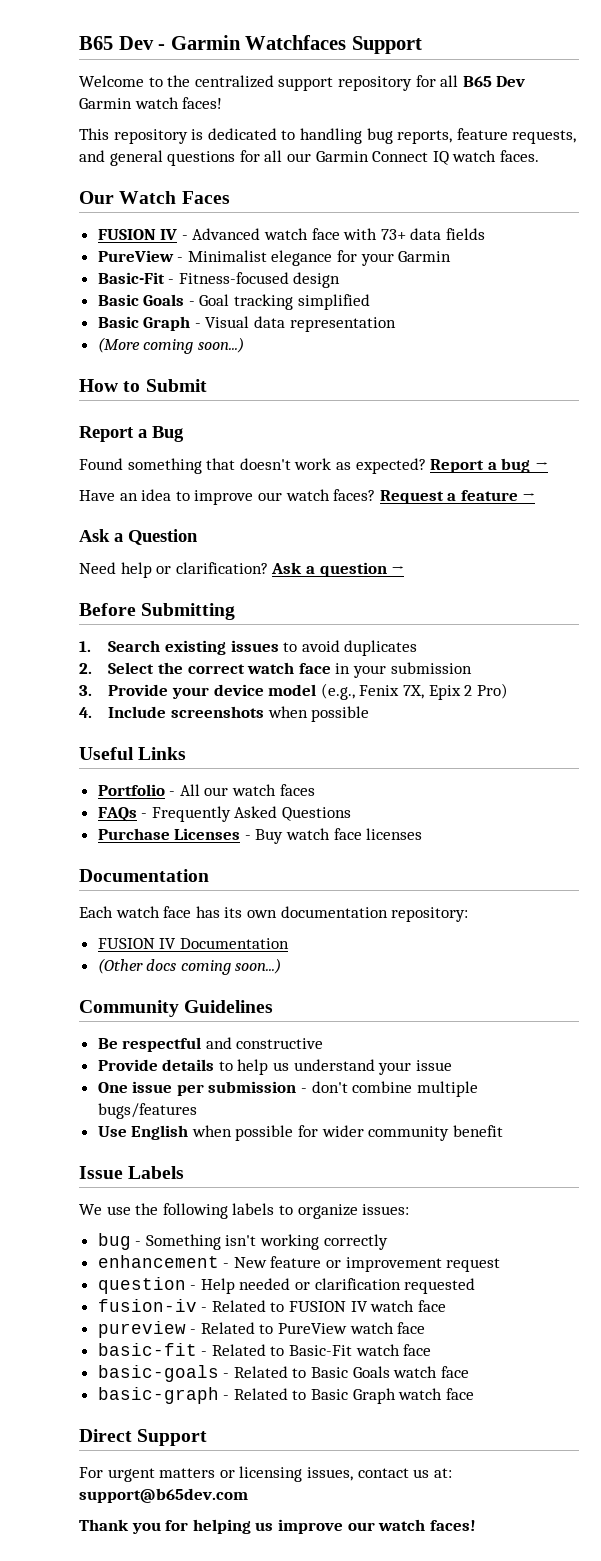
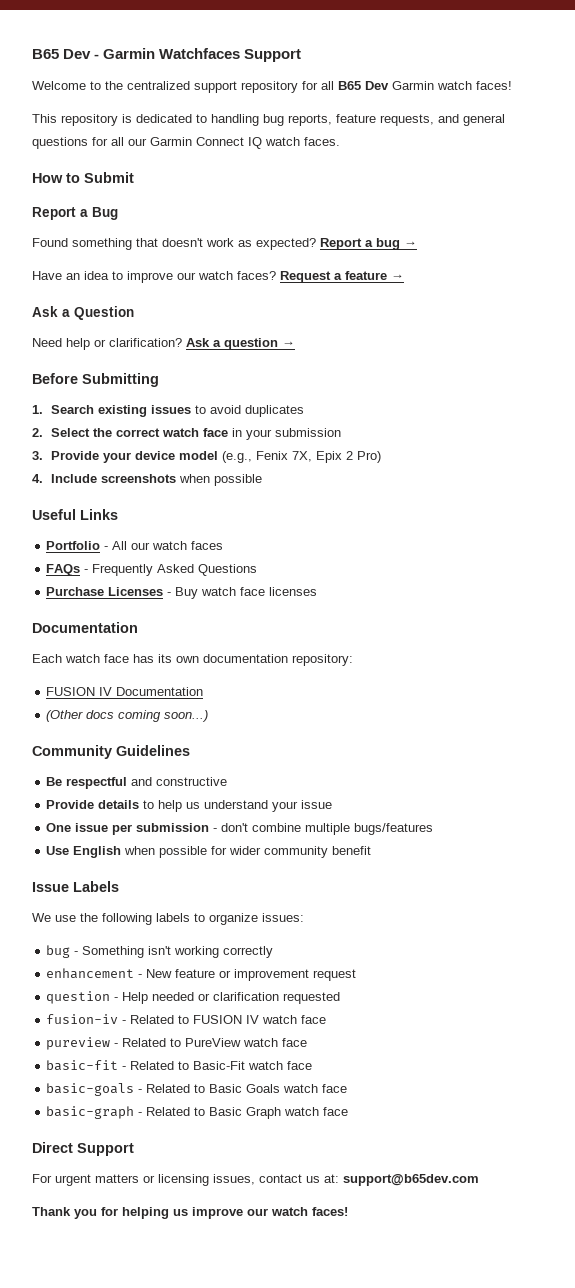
- Our Watch Faces
- FUSION IV - Advanced watch face with 73+ data fields
- PureView - Minimalist elegance for your Garmin
- Basic-Fit - Fitness-focused design
- Basic Goals - Goal tracking simplified
- Basic Graph - Visual data representation
- (More coming soon...)

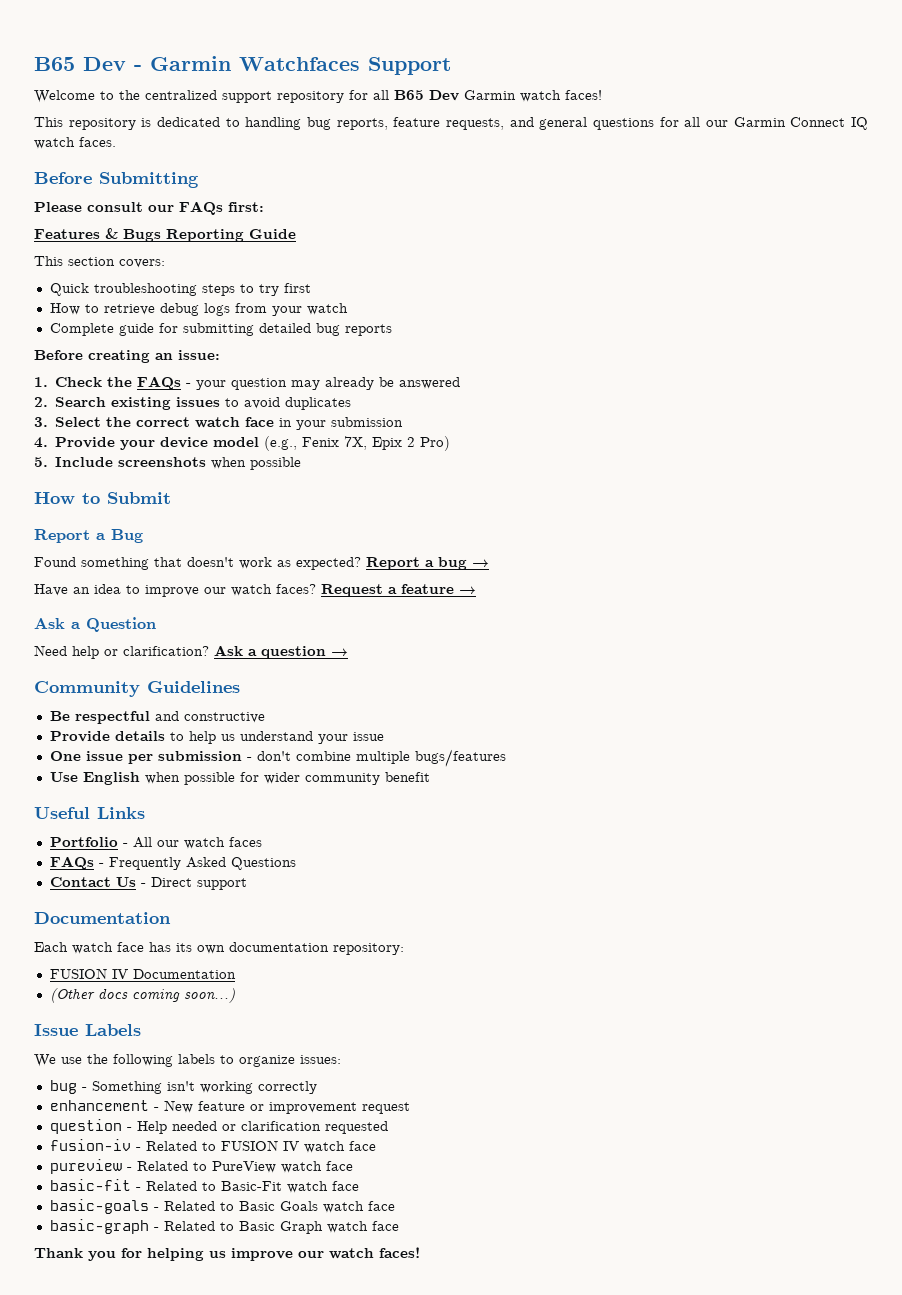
+ Before Submitting
+ Please consult our FAQs first:
+ Features & Bugs Reporting Guide
+ This section covers:
+ Quick troubleshooting steps to try first
+ How to retrieve debug logs from your watch
+ Complete guide for submitting detailed bug reports
+ Before creating an issue:
+ 1. Check the FAQs - your question may already be answered
+ 2. Search existing issues to avoid duplicates
+ 3. Select the correct watch face in your submission
+ 4. Provide your device model (e.g., Fenix 7X, Epix 2 Pro)
+ 5. Include screenshots when possible
- Before Submitting
- 1. Search existing issues to avoid duplicates
- 2. Select the correct watch face in your submission
- 3. Provide your device model (e.g., Fenix 7X, Epix 2 Pro)
- 4. Include screenshots when possible
- Useful Links
- Portfolio - All our watch faces
- FAQs - Frequently Asked Questions
- Purchase Licenses - Buy watch face licenses
- Documentation
- Each watch face has its own documentation repository:
- FUSION IV Documentation
- (Other docs coming soon...)
+ Useful Links
+ Portfolio - All our watch faces
+ FAQs - Frequently Asked Questions
+ Contact Us - Direct support
+ Documentation
+ Each watch face has its own documentation repository:
+ FUSION IV Documentation
+ (Other docs coming soon...)
- Direct Support
- For urgent matters or licensing issues, contact us at: support@b65dev.com

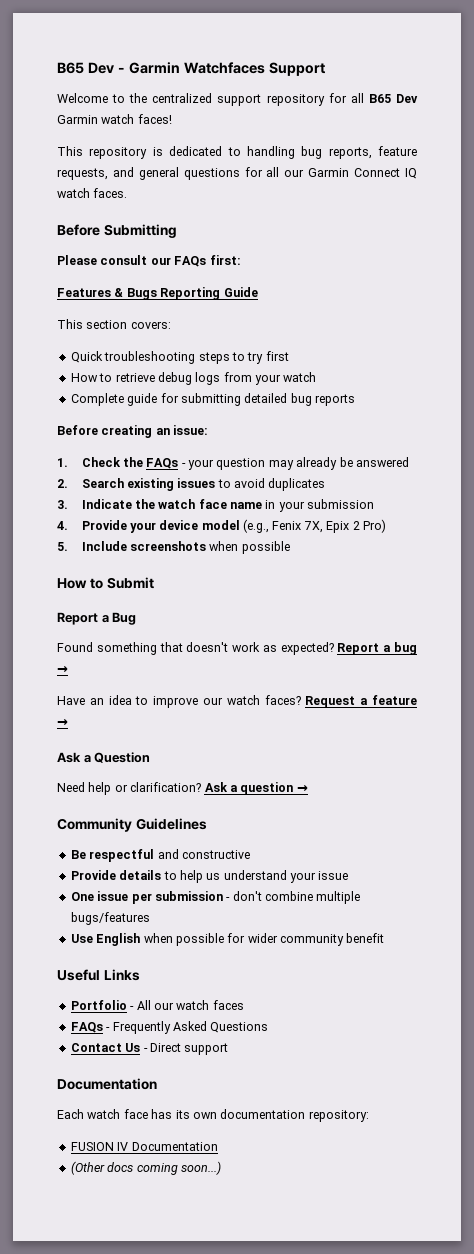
- 3. Select the correct watch face in your submission
+ 3. Indicate the watch face name in your submission
- Issue Labels
- We use the following labels to organize issues:
- bug - Something isn't working correctly
- enhancement - New feature or improvement request
- question - Help needed or clarification requested
- fusion-iv - Related to FUSION IV watch face
- pureview - Related to PureView watch face
- basic-fit - Related to Basic-Fit watch face
- basic-goals - Related to Basic Goals watch face
- basic-graph - Related to Basic Graph watch face
- Thank you for helping us improve our watch faces!

